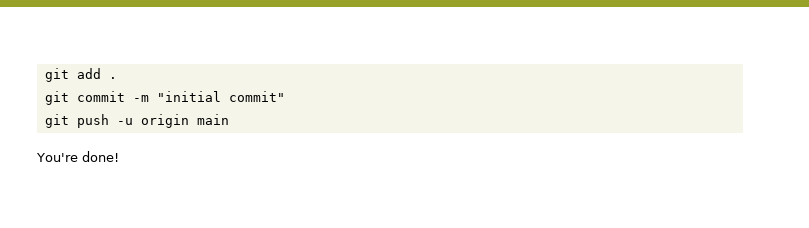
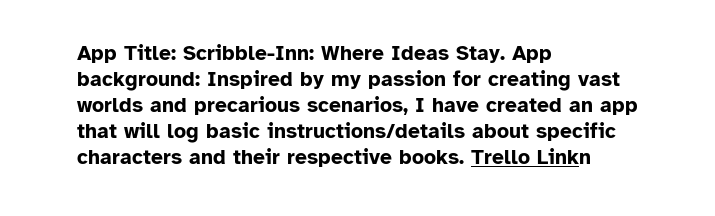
- git add .
- git commit -m "initial commit"
- git push -u origin main
- You're done!
+ App Title: Scribble-Inn: Where Ideas Stay. App background: Inspired by my passion for creating vast worlds and precarious scenarios, I have created an app that will log basic instructions/details about specific characters and their respective books. Trello Linkn

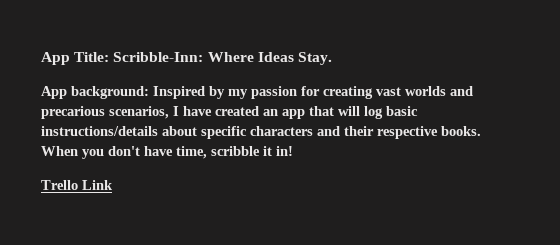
- App Title: Scribble-Inn: Where Ideas Stay. App background: Inspired by my passion for creating vast worlds and precarious scenarios, I have created an app that will log basic instructions/details about specific characters and their respective books.
+ App Title: Scribble-Inn: Where Ideas Stay.
+ App background: Inspired by my passion for creating vast worlds and precarious scenarios, I have created an app that will log basic instructions/details about specific characters and their respective books.
- Trello Linkn
+ When you don't have time, scribble it in!
+ Trello Link

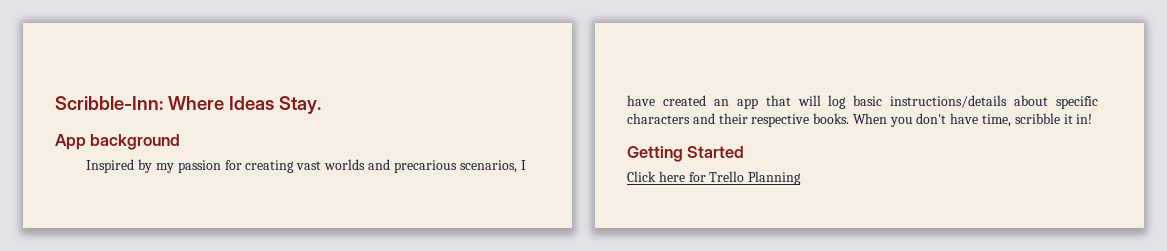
- App Title: Scribble-Inn: Where Ideas Stay.
+ Scribble-Inn: Where Ideas Stay.
- App background: Inspired by my passion for creating vast worlds and precarious scenarios, I have created an app that will log basic instructions/details about specific characters and their respective books.
+ App background
+ Inspired by my passion for creating vast worlds and precarious scenarios, I have created an app that will log basic instructions/details about specific characters and their respective books.
- Trello Link
+ Getting Started
+ Click here for Trello Planning

